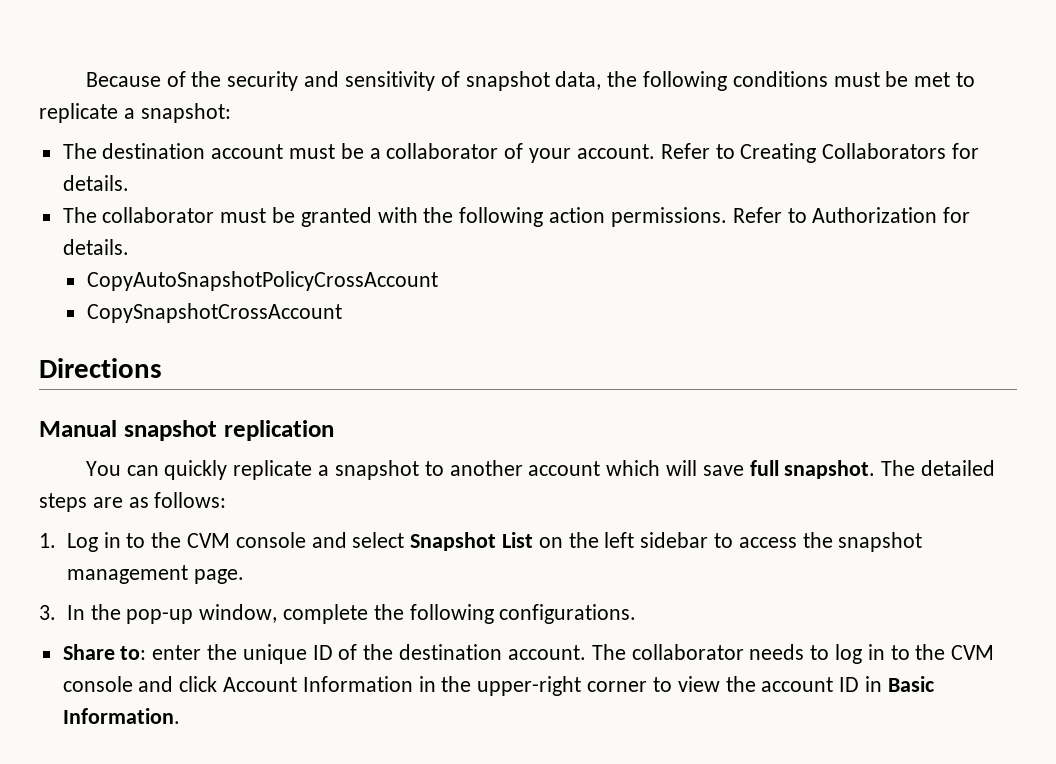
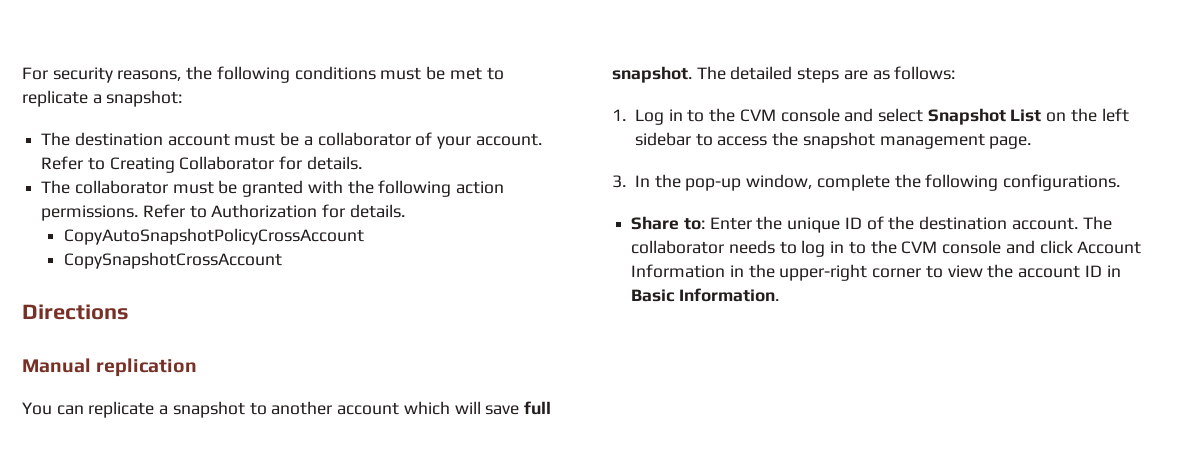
- Because of the security and sensitivity of snapshot data, the following conditions must be met to replicate a snapshot:
+ For security reasons, the following conditions must be met to replicate a snapshot:
- Refer to Creating Collaborators for details.
+ Refer to Creating Collaborator for details.
- Manual snapshot replication
+ Manual replication
- You can quickly replicate a snapshot to another account which will save full snapshot.
+ You can replicate a snapshot to another account which will save full snapshot.
- Share to: enter the unique ID of the destination account.
+ Share to: Enter the unique ID of the destination account.

